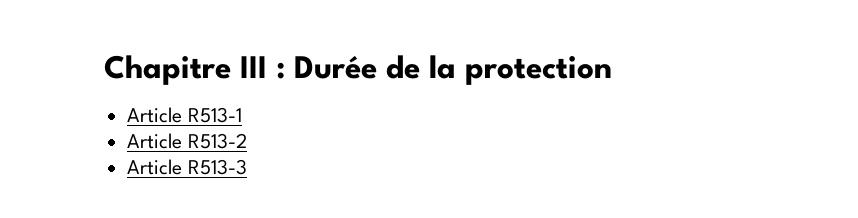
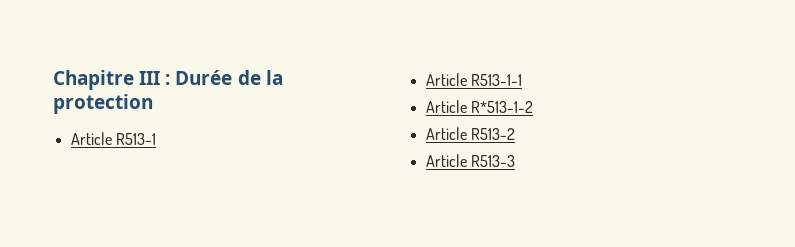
+ Article R513-1-1
+ Article R*513-1-2

